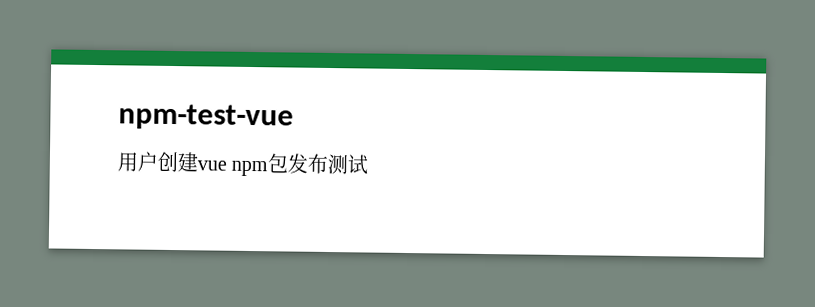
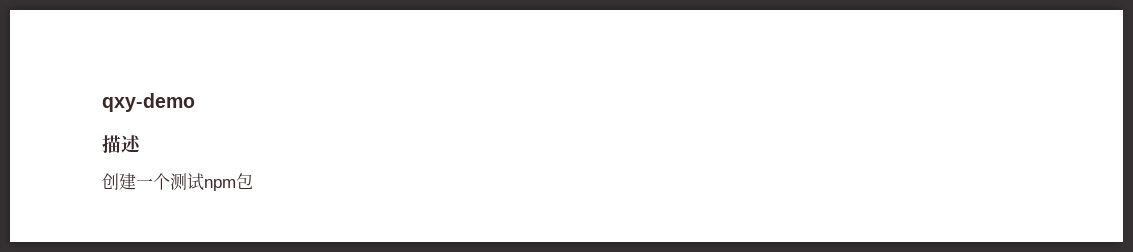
- npm-test-vue
- 用户创建vue npm包发布测试
+ qxy-demo
+ 描述
+ 创建一个测试npm包

